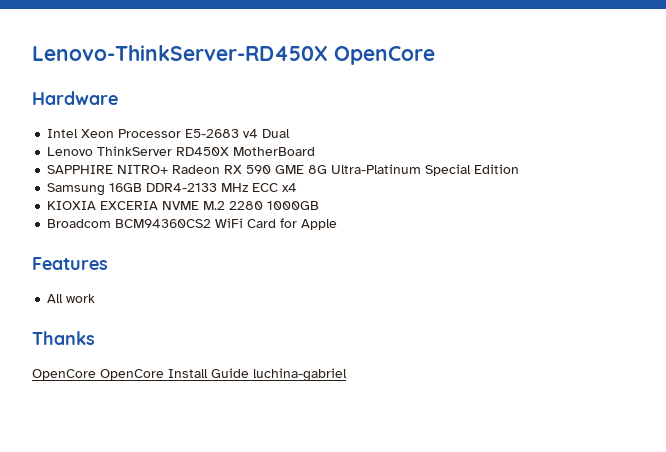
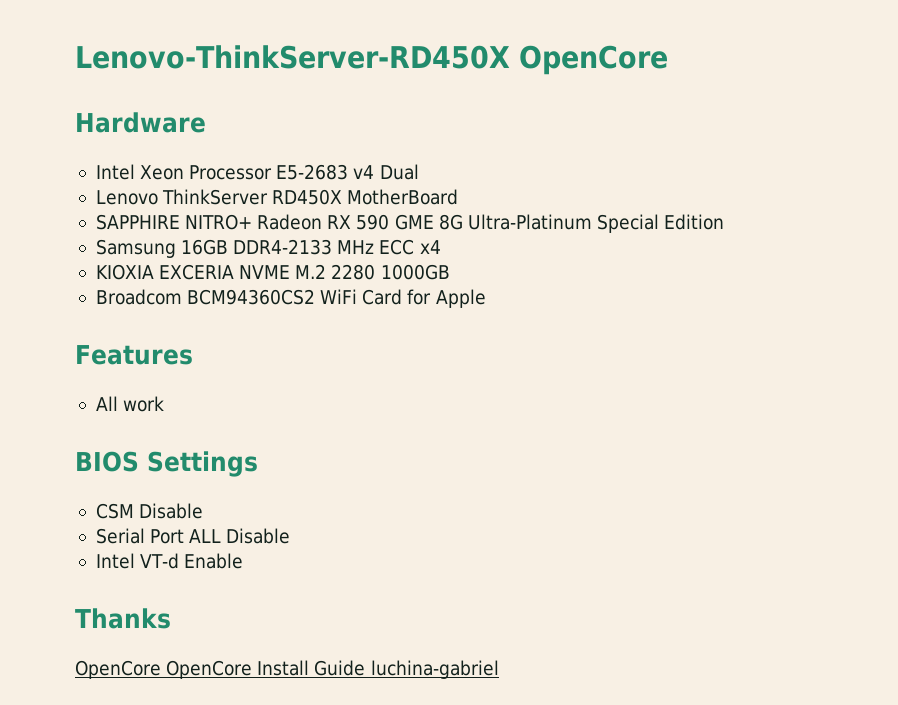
+ BIOS Settings
+ CSM Disable
+ Serial Port ALL Disable
+ Intel VT-d Enable

